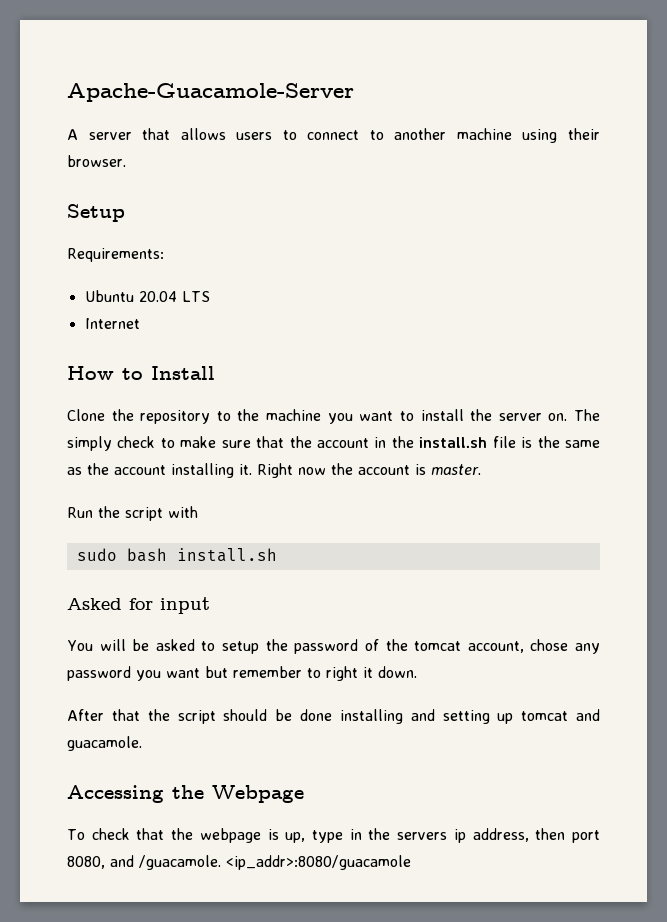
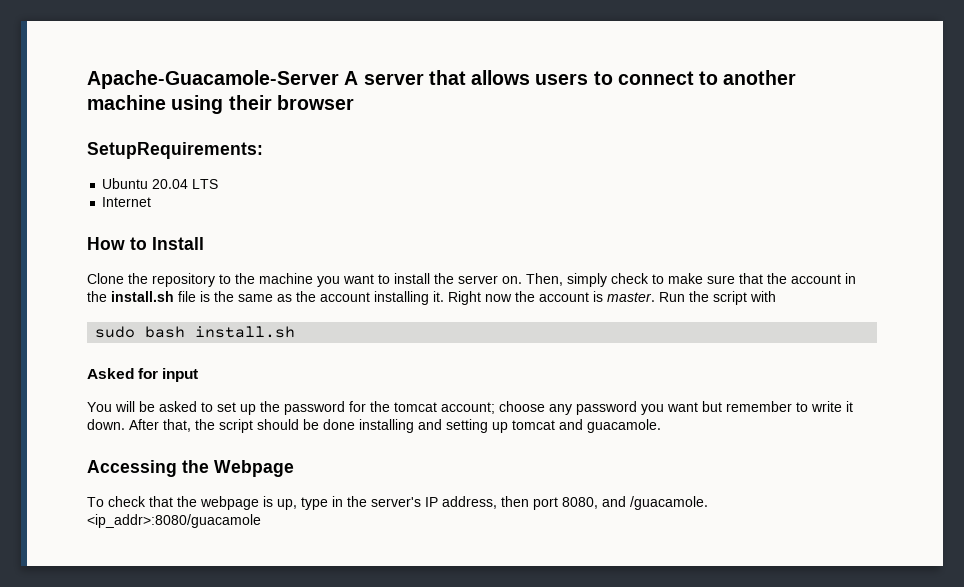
- Apache-Guacamole-Server
- A server that allows users to connect to another machine using their browser.
- Setup
- Requirements:
+ Apache-Guacamole-Server A server that allows users to connect to another machine using their browser
+ SetupRequirements:
- The simply check to make sure that the account in the install.sh file is the same as the account installing it.
+ Then, simply check to make sure that the account in the install.sh file is the same as the account installing it.
- Right now the account is master.
- Run the script with
+ Right now the account is master. Run the script with
- You will be asked to setup the password of the tomcat account, chose any password you want but remember to right it down.
- After that the script should be done installing and setting up tomcat and guacamole.
+ You will be asked to set up the password for the tomcat account; choose any password you want but remember to write it down. After that, the script should be done installing and setting up tomcat and guacamole.
- To check that the webpage is up, type in the servers ip address, then port 8080, and /guacamole.
+ To check that the webpage is up, type in the server's IP address, then port 8080, and /guacamole.

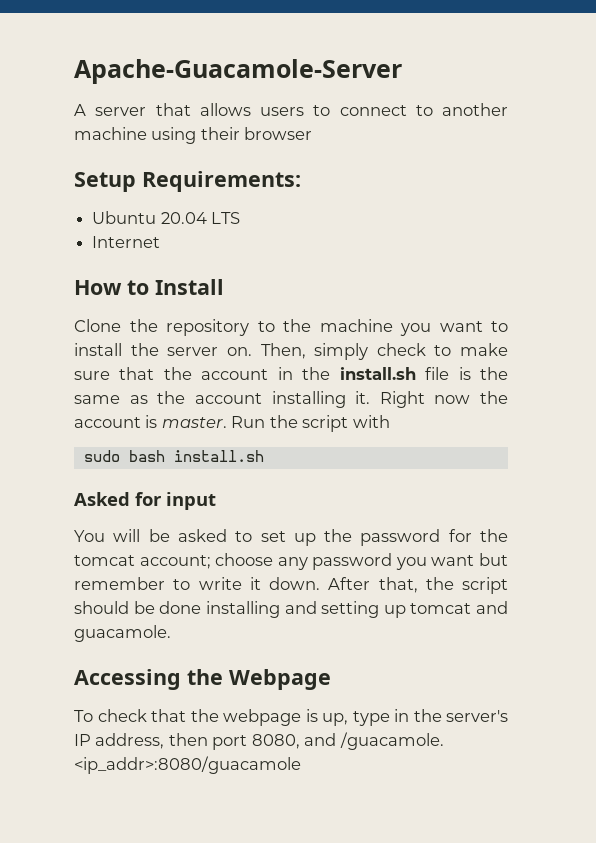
- Apache-Guacamole-Server A server that allows users to connect to another machine using their browser
+ Apache-Guacamole-Server
+ A server that allows users to connect to another machine using their browser
- SetupRequirements:
+ Setup Requirements:

